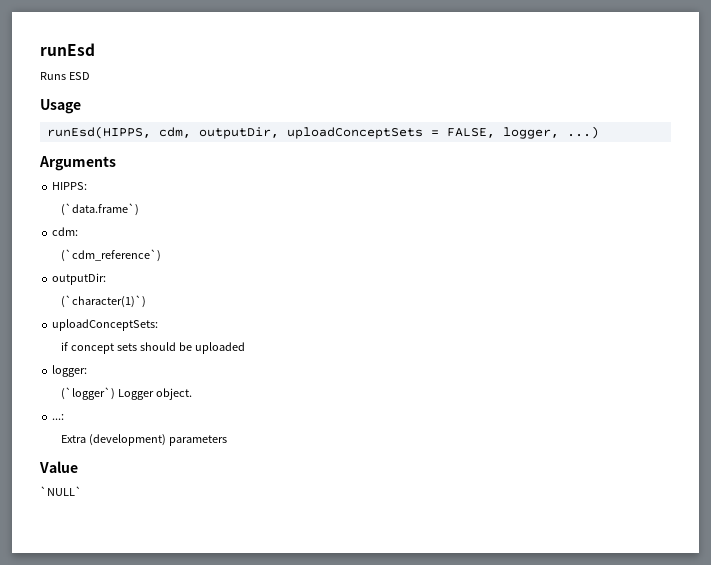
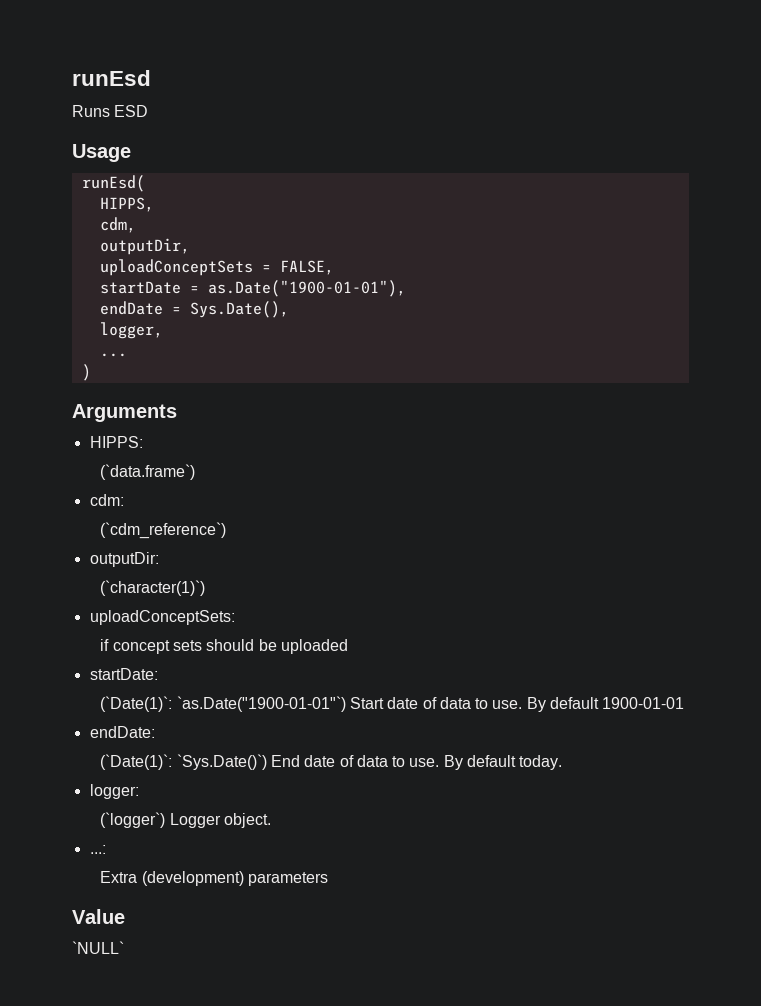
- runEsd(HIPPS, cdm, outputDir, uploadConceptSets = FALSE, logger, ...)
+ runEsd(
+ HIPPS,
+ cdm,
+ outputDir,
+ uploadConceptSets = FALSE,
+ startDate = as.Date("1900-01-01"),
+ endDate = Sys.Date(),
+ logger,
+ ...
+ )
+ startDate:
+ (`Date(1)`: `as.Date("1900-01-01"`) Start date of data to use. By default 1900-01-01
+ endDate:
+ (`Date(1)`: `Sys.Date()`) End date of data to use. By default today.

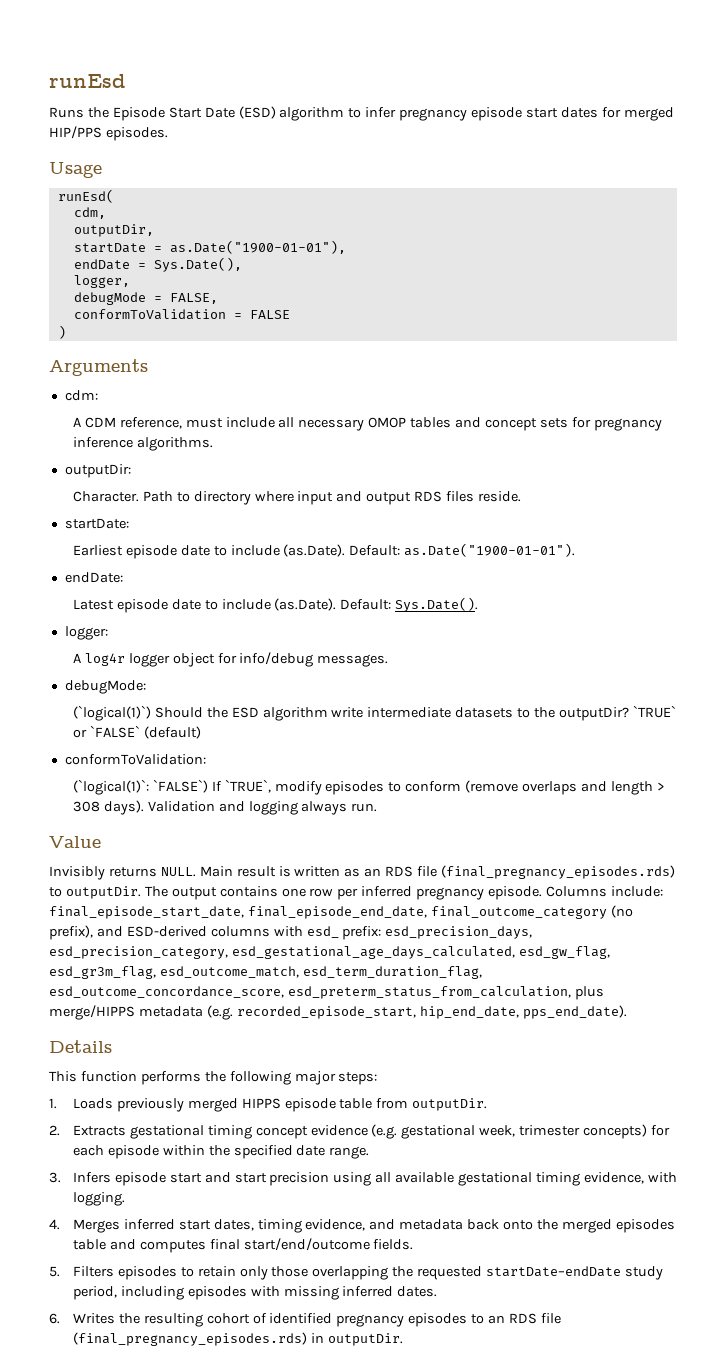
- Runs ESD
+ Runs the Episode Start Date (ESD) algorithm to infer pregnancy episode start dates for merged HIP/PPS episodes.
- HIPPS,
- uploadConceptSets = FALSE,
- ...
+ debugMode = FALSE,
+ conformToValidation = FALSE
- HIPPS:
- (`data.frame`)
- (`cdm_reference`)
+ A CDM reference, must include all necessary OMOP tables and concept sets for pregnancy inference algorithms.
  outputDir:
- (`character(1)`)
- uploadConceptSets:
- if concept sets should be uploaded
+ Character. Path to directory where input and output RDS files reside.
  startDate:
- (`Date(1)`: `as.Date("1900-01-01"`) Start date of data to use. By default 1900-01-01
+ Earliest episode date to include (as.Date). Default: as.Date("1900-01-01").
  endDate:
- (`Date(1)`: `Sys.Date()`) End date of data to use. By default today.
+ Latest episode date to include (as.Date). Default: Sys.Date().
  logger:
- (`logger`) Logger object.
- ...:
- Extra (development) parameters
+ A log4r logger object for info/debug messages.
+ debugMode:
+ (`logical(1)`) Should the ESD algorithm write intermediate datasets to the outputDir? `TRUE` or `FALSE` (default)
+ conformToValidation:
+ (`logical(1)`: `FALSE`) If `TRUE`, modify episodes to conform (remove overlaps and length > 308 days). Validation and logging always run.
  Value
- `NULL`
+ Invisibly returns NULL. Main result is written as an RDS file (final_pregnancy_episodes.rds) to outputDir. The output contains one row per inferred pregnancy episode. Columns include: final_episode_start_date, final_episode_end_date, final_outcome_category (no prefix), and ESD-derived columns with esd_ prefix: esd_precision_days, esd_precision_category, esd_gestational_age_days_calculated, esd_gw_flag, esd_gr3m_flag, esd_outcome_match, esd_term_duration_flag, esd_outcome_concordance_score, esd_preterm_status_from_calculation, plus merge/HIPPS metadata (e.g. recorded_episode_start, hip_end_date, pps_end_date).
+ Details
+ This function performs the following major steps:
+ 1. Loads previously merged HIPPS episode table from outputDir.
+ 2. Extracts gestational timing concept evidence (e.g. gestational week, trimester concepts) for each episode within the specified date range.
+ 3. Infers episode start and start precision using all available gestational timing evidence, with logging.
+ 4. Merges inferred start dates, timing evidence, and metadata back onto the merged episodes table and computes final start/end/outcome fields.
+ 5. Filters episodes to retain only those overlapping the requested startDate–endDate study period, including episodes with missing inferred dates.
+ 6. Writes the resulting cohort of identified pregnancy episodes to an RDS file (final_pregnancy_episodes.rds) in outputDir.

